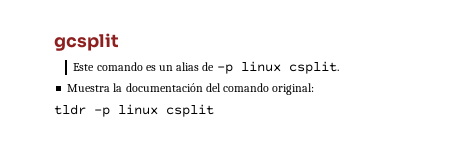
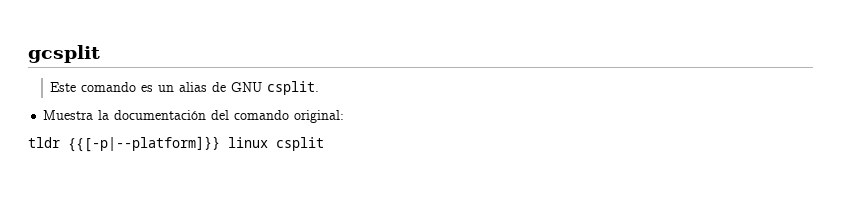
- Este comando es un alias de -p linux csplit.
+ Este comando es un alias de GNU csplit.
- tldr -p linux csplit
+ tldr {{[-p|--platform]}} linux csplit

